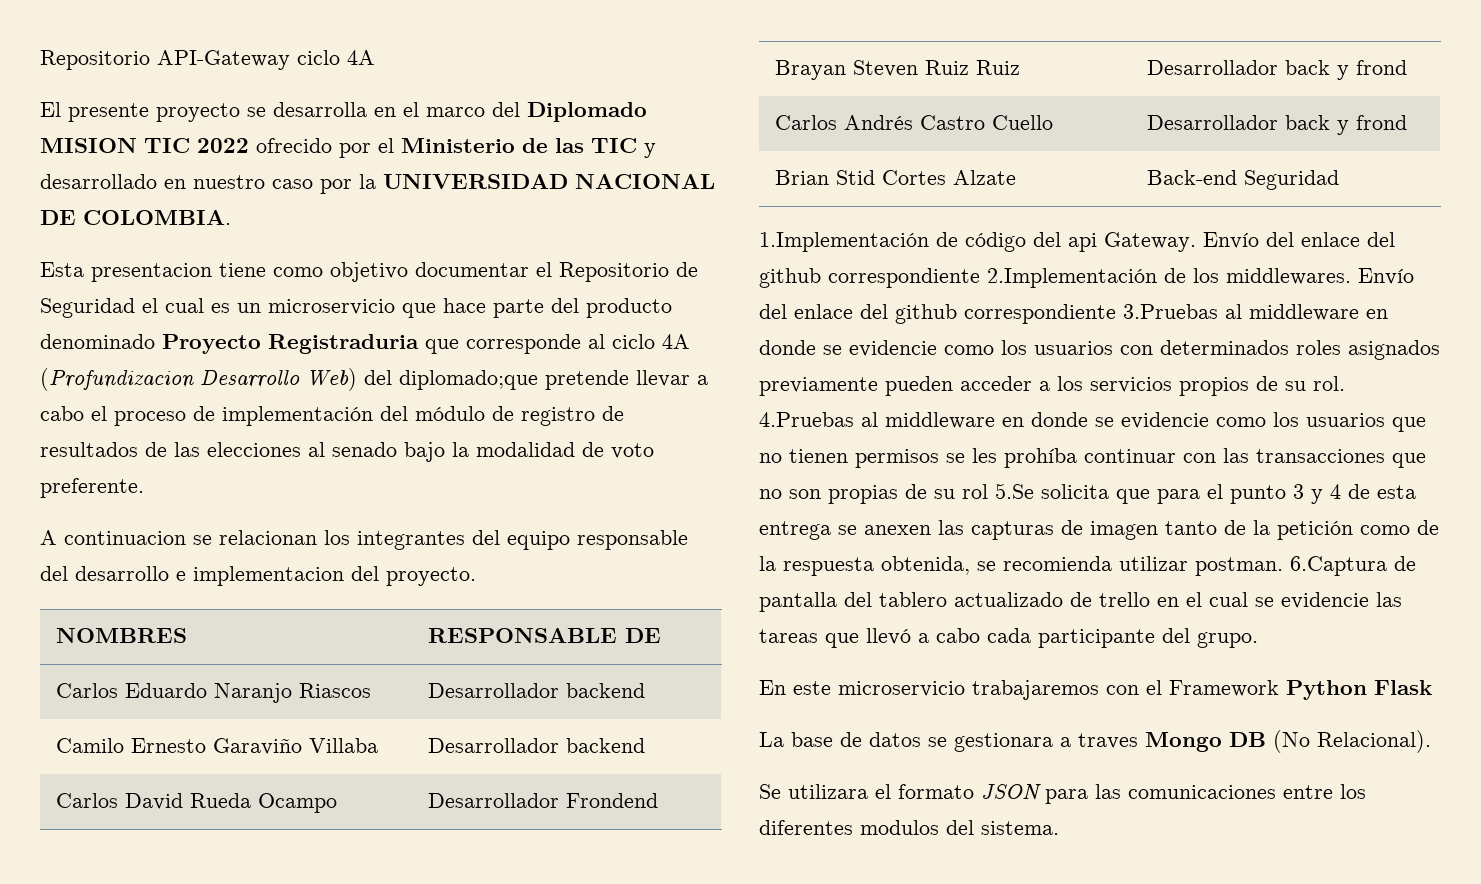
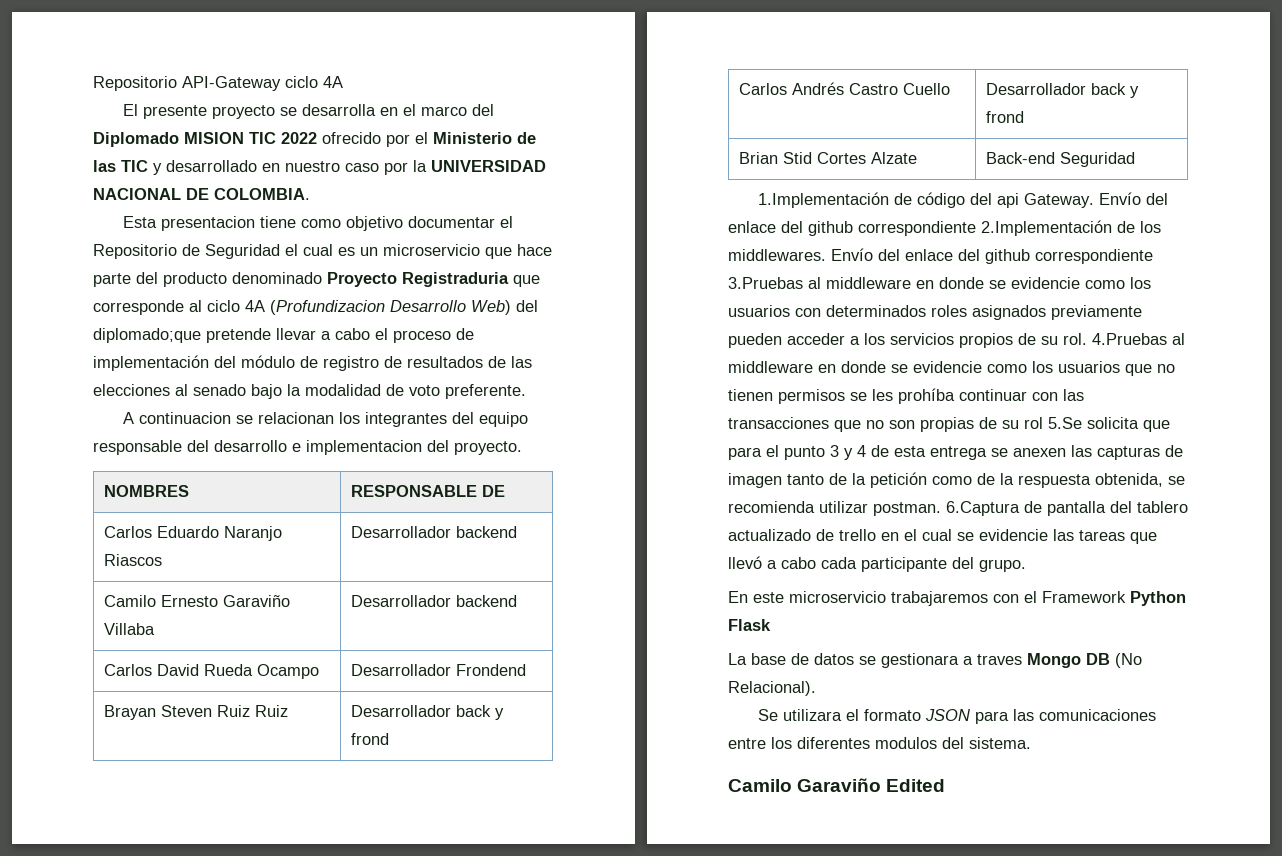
+ Camilo Garaviño Edited

